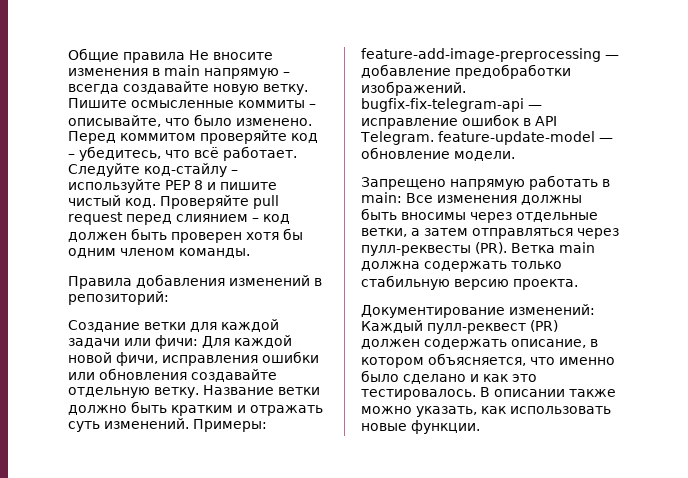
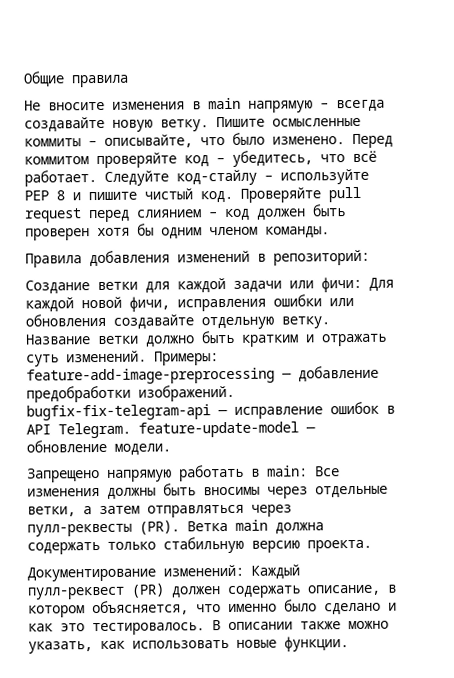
- Общие правила Не вносите изменения в main напрямую – всегда создавайте новую ветку.
+ Общие правила
+ Не вносите изменения в main напрямую – всегда создавайте новую ветку.

